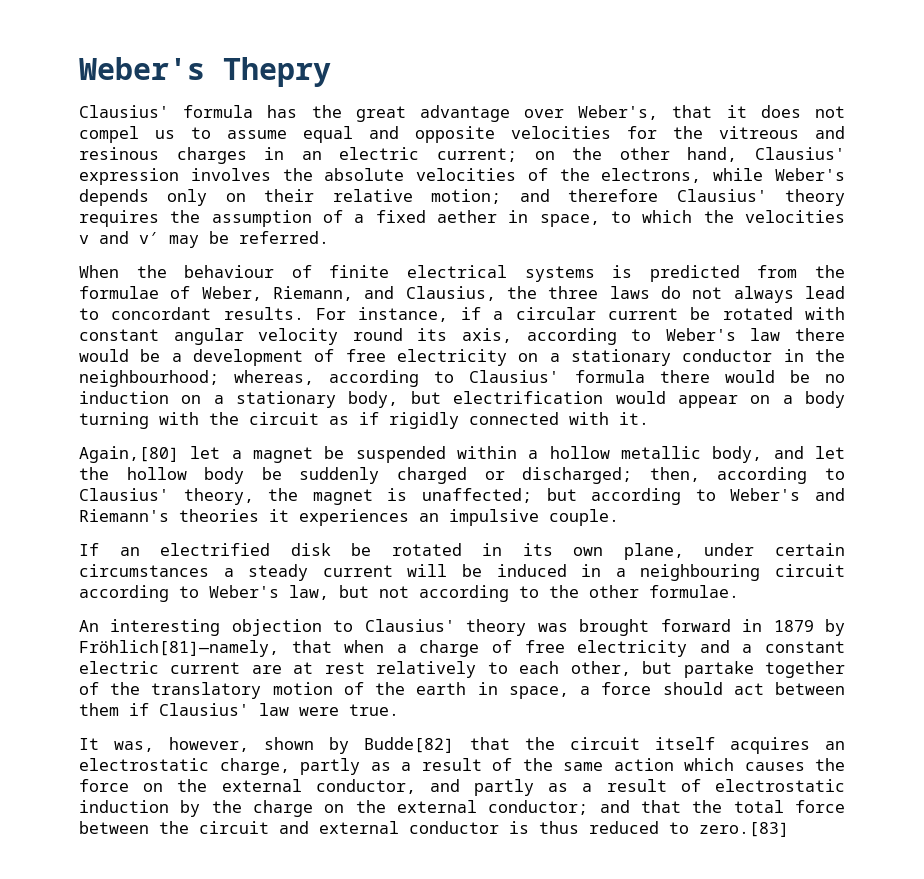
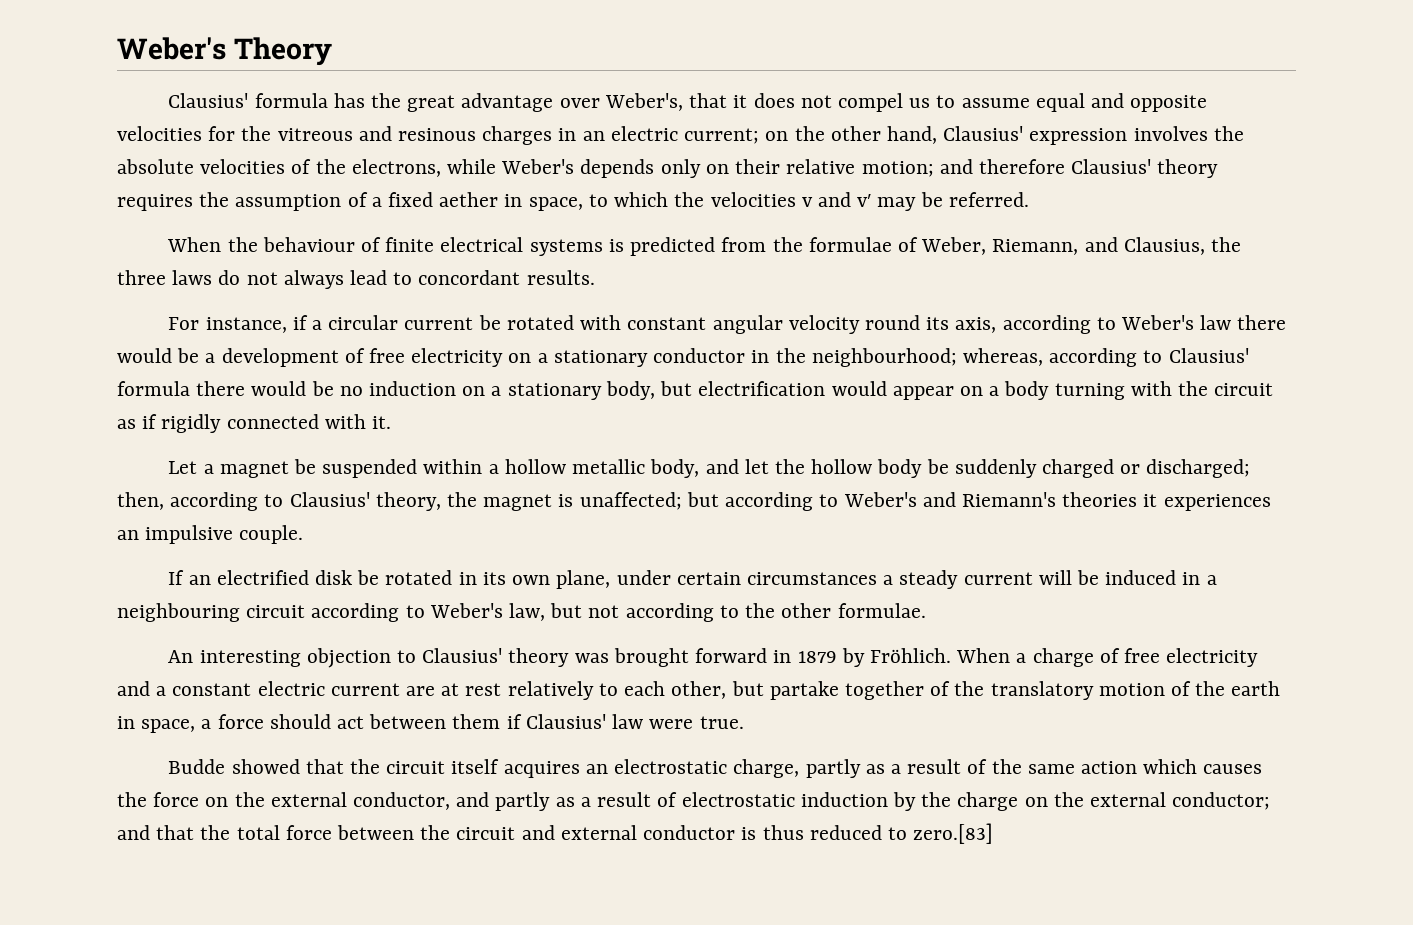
- Weber's Thepry
+ Weber's Theory
- When the behaviour of finite electrical systems is predicted from the formulae of Weber, Riemann, and Clausius, the three laws do not always lead to concordant results. For instance, if a circular current be rotated with constant angular velocity round its axis, according to Weber's law there would be a development of free electricity on a stationary conductor in the neighbourhood;
+ When the behaviour of finite electrical systems is predicted from the formulae of Weber, Riemann, and Clausius, the three laws do not always lead to concordant results.
+ For instance, if a circular current be rotated with constant angular velocity round its axis, according to Weber's law there would be a development of free electricity on a stationary conductor in the neighbourhood;
- Again,[80] let a magnet be suspended within a hollow metallic body, and let the hollow body be suddenly charged or discharged; then, according to Clausius' theory, the magnet is unaffected; but according to Weber's and Riemann's theories it experiences an impulsive couple.
+ Let a magnet be suspended within a hollow metallic body, and let the hollow body be suddenly charged or discharged; then, according to Clausius' theory, the magnet is unaffected; but according to Weber's and Riemann's theories it experiences an impulsive couple.
- An interesting objection to Clausius' theory was brought forward in 1879 by Fröhlich[81]—namely, that when a charge of free electricity and a constant electric current are at rest relatively to each other, but partake together of the translatory motion of the earth in space, a force should act between them if Clausius' law were true.
+ An interesting objection to Clausius' theory was brought forward in 1879 by Fröhlich. When a charge of free electricity and a constant electric current are at rest relatively to each other, but partake together of the translatory motion of the earth in space, a force should act between them if Clausius' law were true.
- It was, however, shown by Budde[82] that the circuit itself acquires an electrostatic charge, partly as a result of the same action which causes the force on the external conductor, and partly as a result of electrostatic induction by the charge on the external conductor; and that the total force between the circuit and external conductor is thus reduced to zero.[83]
+ Budde showed that the circuit itself acquires an electrostatic charge, partly as a result of the same action which causes the force on the external conductor, and partly as a result of electrostatic induction by the charge on the external conductor; and that the total force between the circuit and external conductor is thus reduced to zero.[83]

